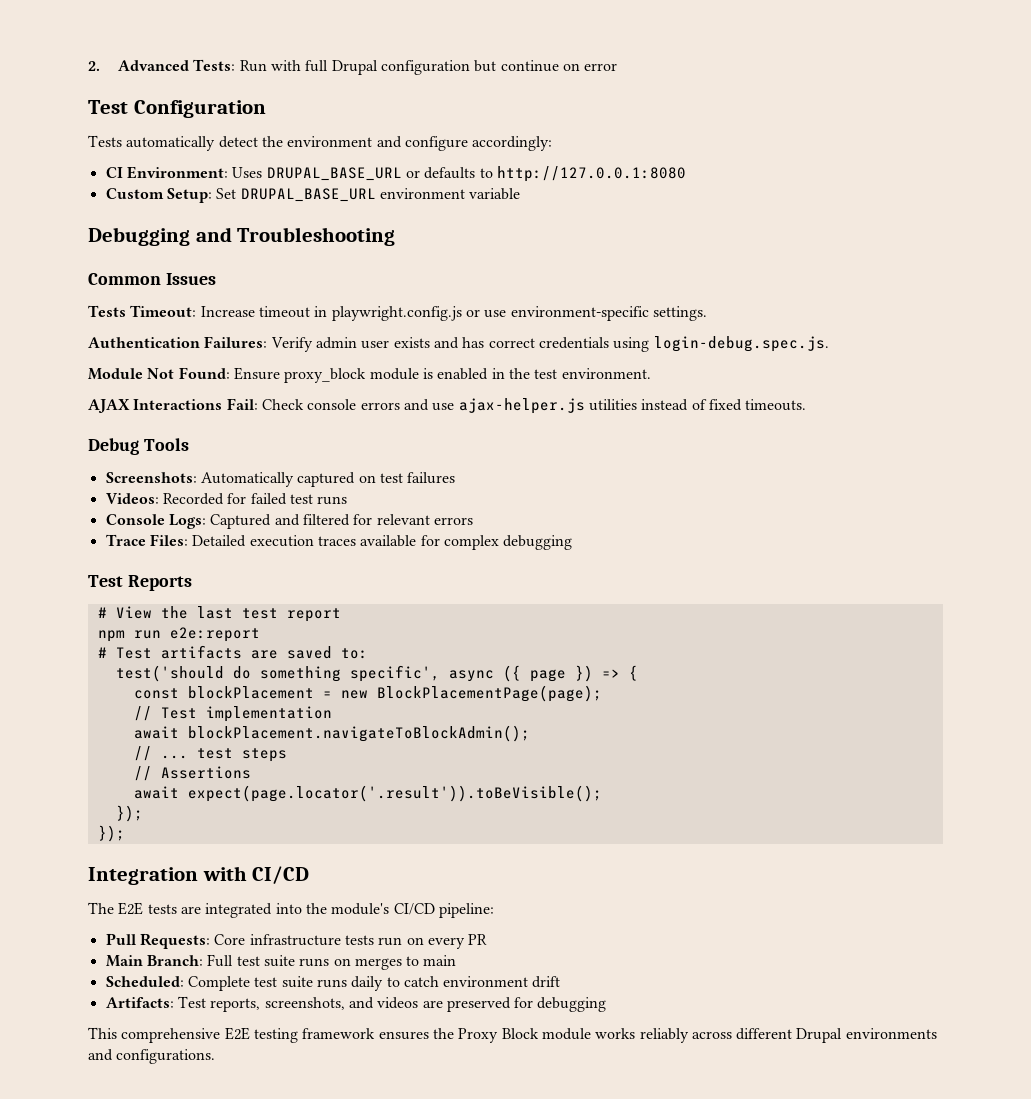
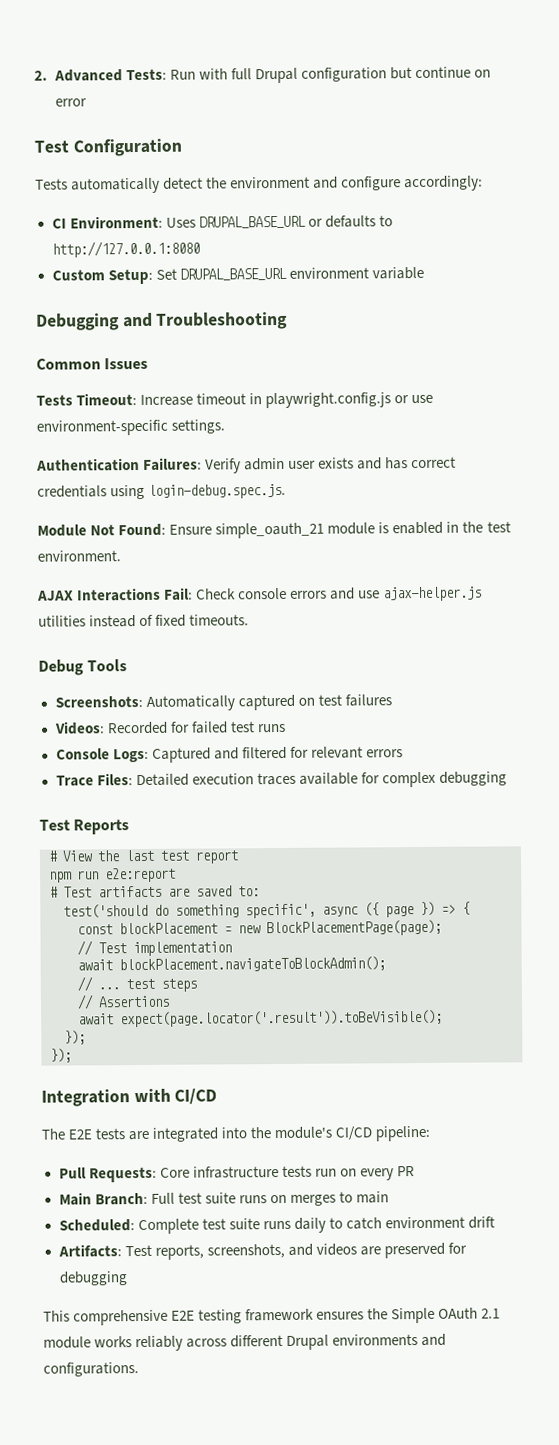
- Module Not Found: Ensure proxy_block module is enabled in the test environment.
+ Module Not Found: Ensure simple_oauth_21 module is enabled in the test environment.
- This comprehensive E2E testing framework ensures the Proxy Block module works reliably across different Drupal environments and configurations.
+ This comprehensive E2E testing framework ensures the Simple OAuth 2.1 module works reliably across different Drupal environments and configurations.

